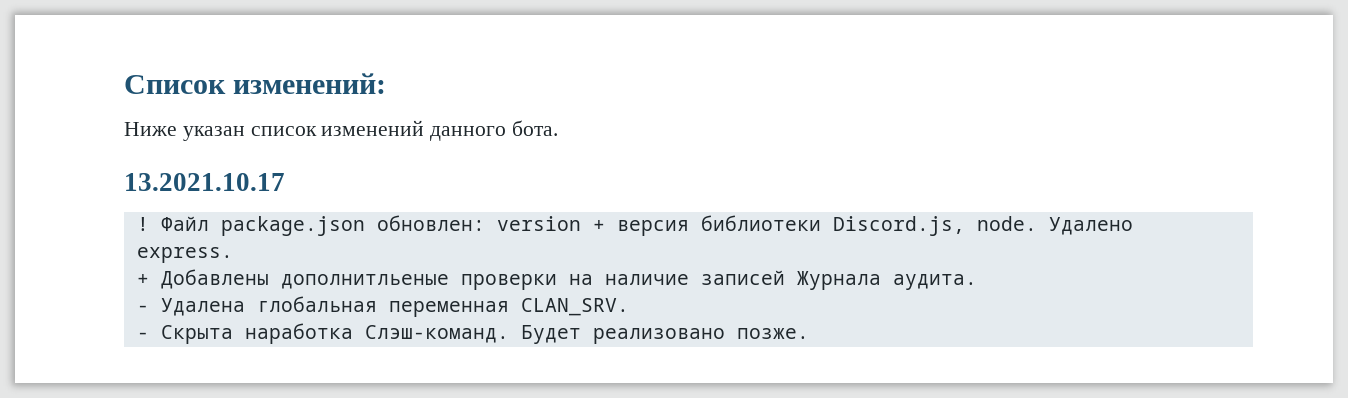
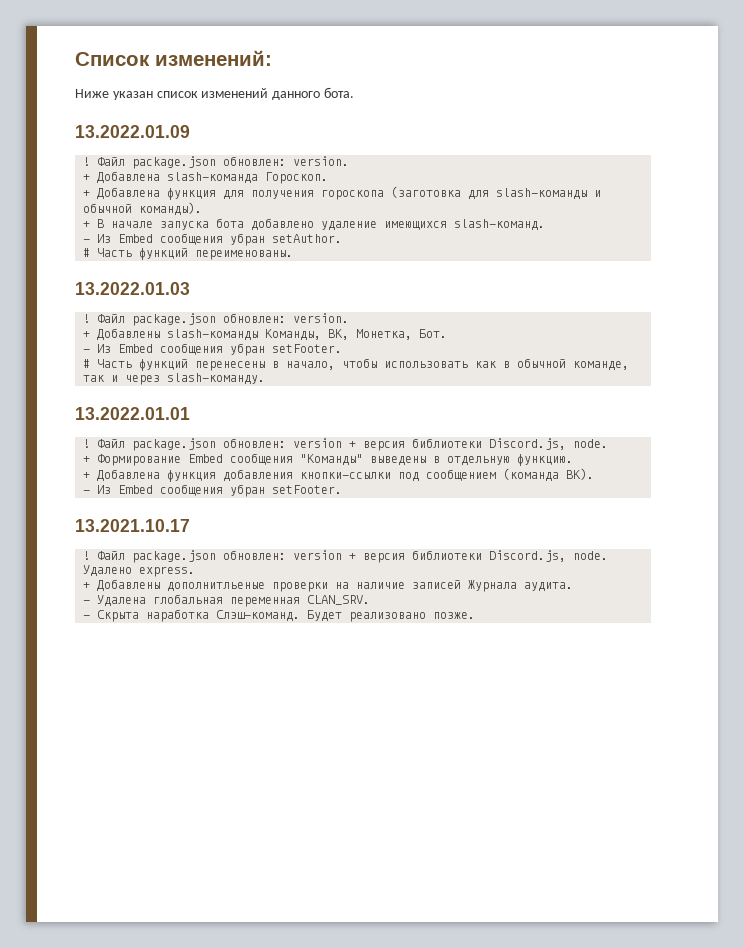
+ 13.2022.01.09
+ ! Файл package.json обновлен: version.
+ + Добавлена slash-команда Гороскоп.
+ + Добавлена функция для получения гороскопа (заготовка для slash-команды и обычной команды).
+ + В начале запуска бота добавлено удаление имеющихся slash-команд.
+ - Из Embed сообщения убран setAuthor.
+ # Часть функций переименованы.
+ 13.2022.01.03
+ ! Файл package.json обновлен: version.
+ + Добавлены slash-команды Команды, ВК, Монетка, Бот.
+ - Из Embed сообщения убран setFooter.
+ # Часть функций перенесены в начало, чтобы использовать как в обычной команде, так и через slash-команду.
+ 13.2022.01.01
+ ! Файл package.json обновлен: version + версия библиотеки Discord.js, node.
+ + Формирование Embed сообщения "Команды" выведены в отдельную функцию.
+ + Добавлена функция добавления кнопки-ссылки под сообщением (команда ВК).
+ - Из Embed сообщения убран setFooter.

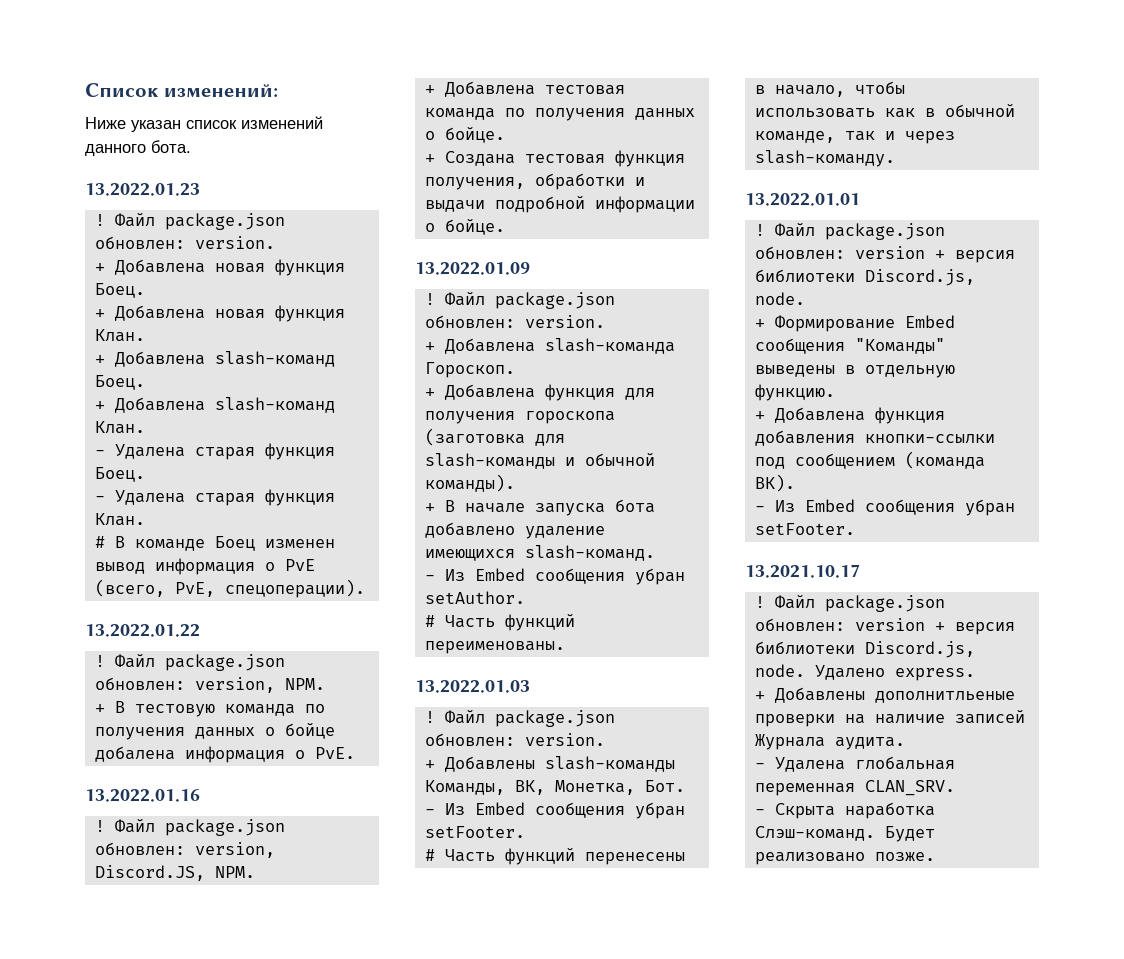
+ 13.2022.01.23
+ ! Файл package.json обновлен: version.
+ + Добавлена новая функция Боец.
+ + Добавлена новая функция Клан.
+ + Добавлена slash-команд Боец.
+ + Добавлена slash-команд Клан.
+ - Удалена старая функция Боец.
+ - Удалена старая функция Клан.
+ # В команде Боец изменен вывод информация о PvE (всего, PvE, спецоперации).
+ 13.2022.01.22
+ ! Файл package.json обновлен: version, NPM.
+ + В тестовую команда по получения данных о бойце добалена информация о PvE.
+ 13.2022.01.16
+ ! Файл package.json обновлен: version, Discord.JS, NPM.
+ + Добавлена тестовая команда по получения данных о бойце.
+ + Cоздана тестовая функция получения, обработки и выдачи подробной информации о бойце.

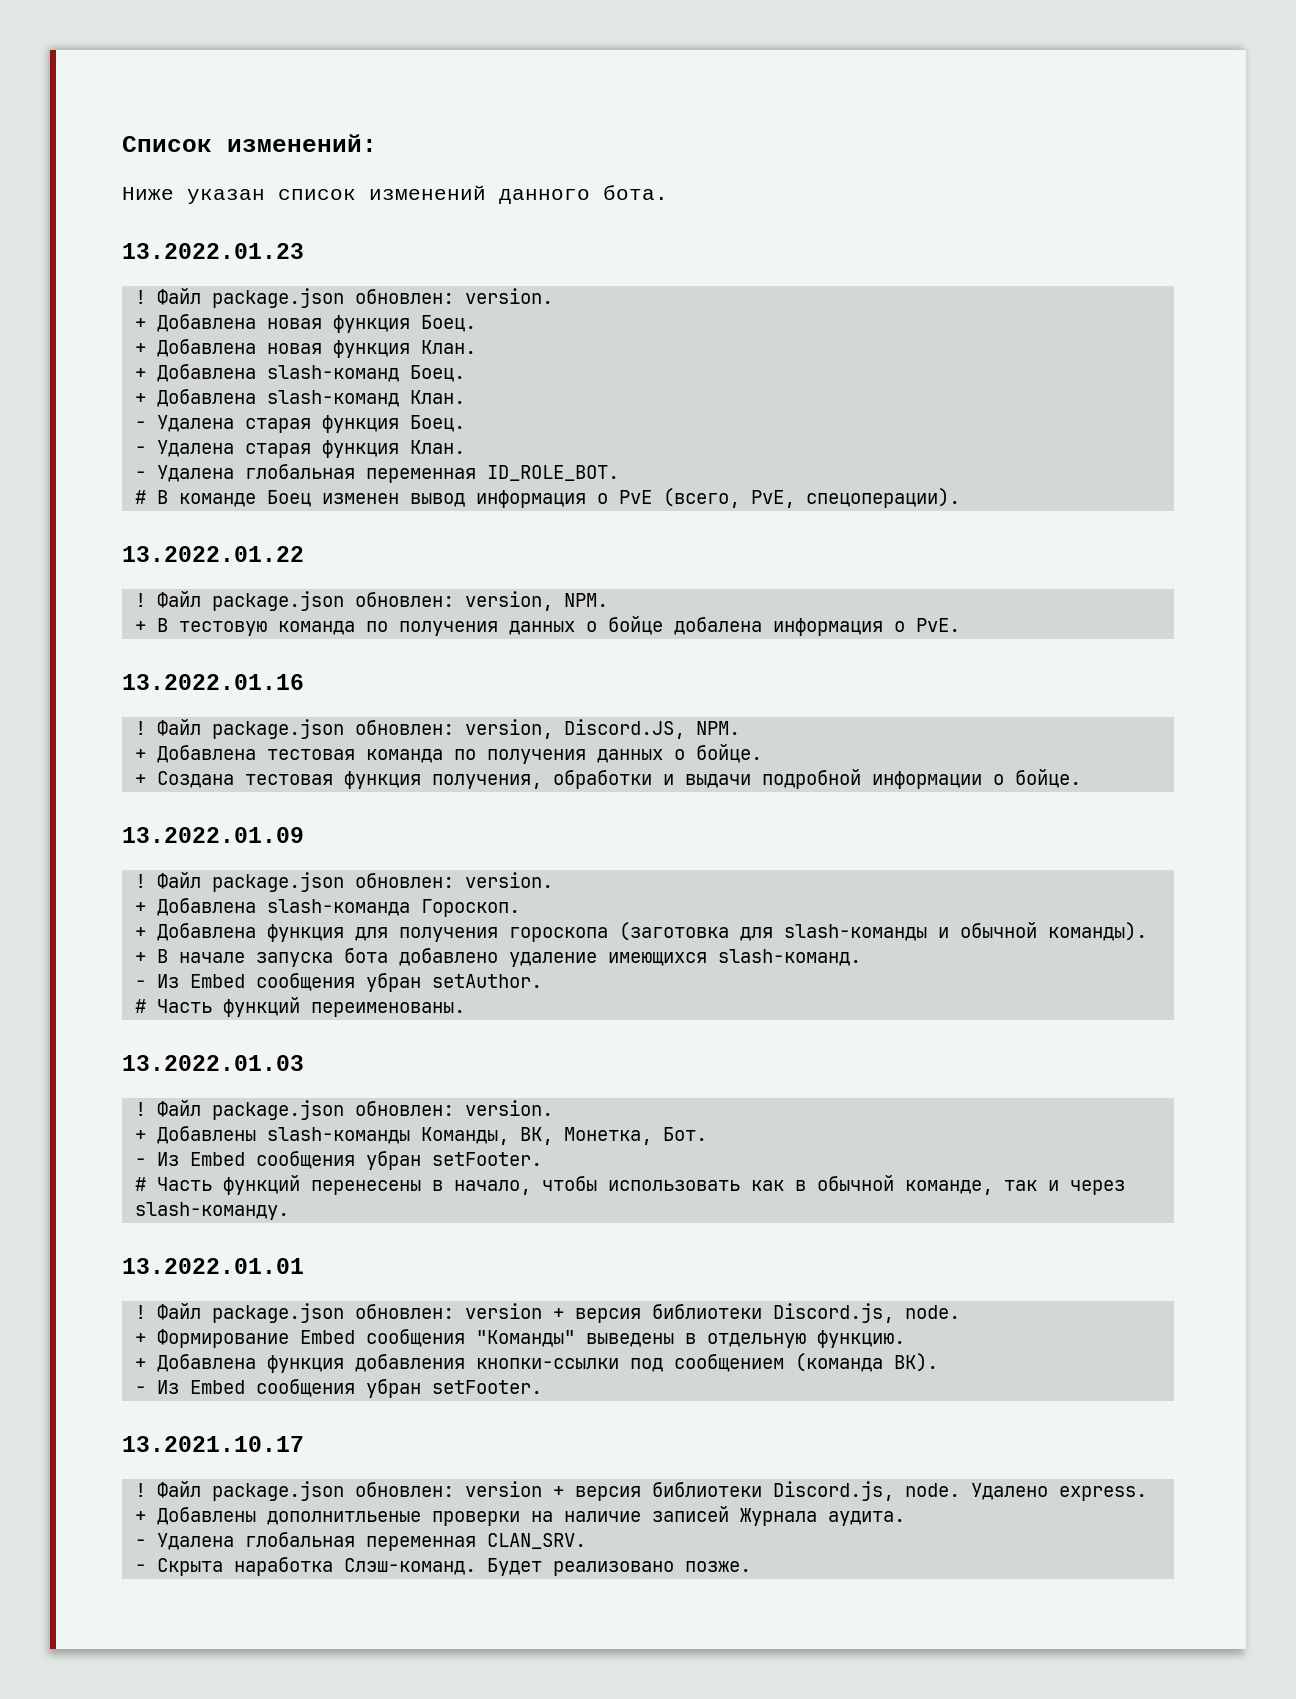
+ - Удалена глобальная переменная ID_ROLE_BOT.

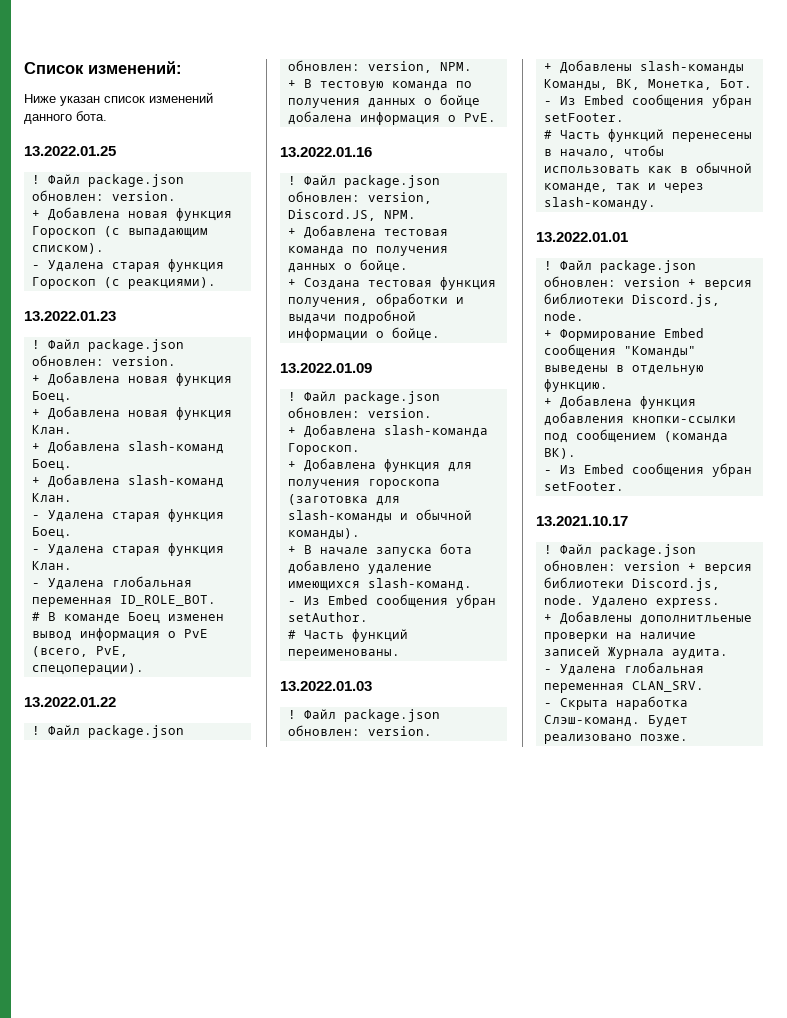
+ 13.2022.01.25
+ ! Файл package.json обновлен: version.
+ + Добавлена новая функция Гороскоп (с выпадающим списком).
+ - Удалена старая функция Гороскоп (с реакциями).

